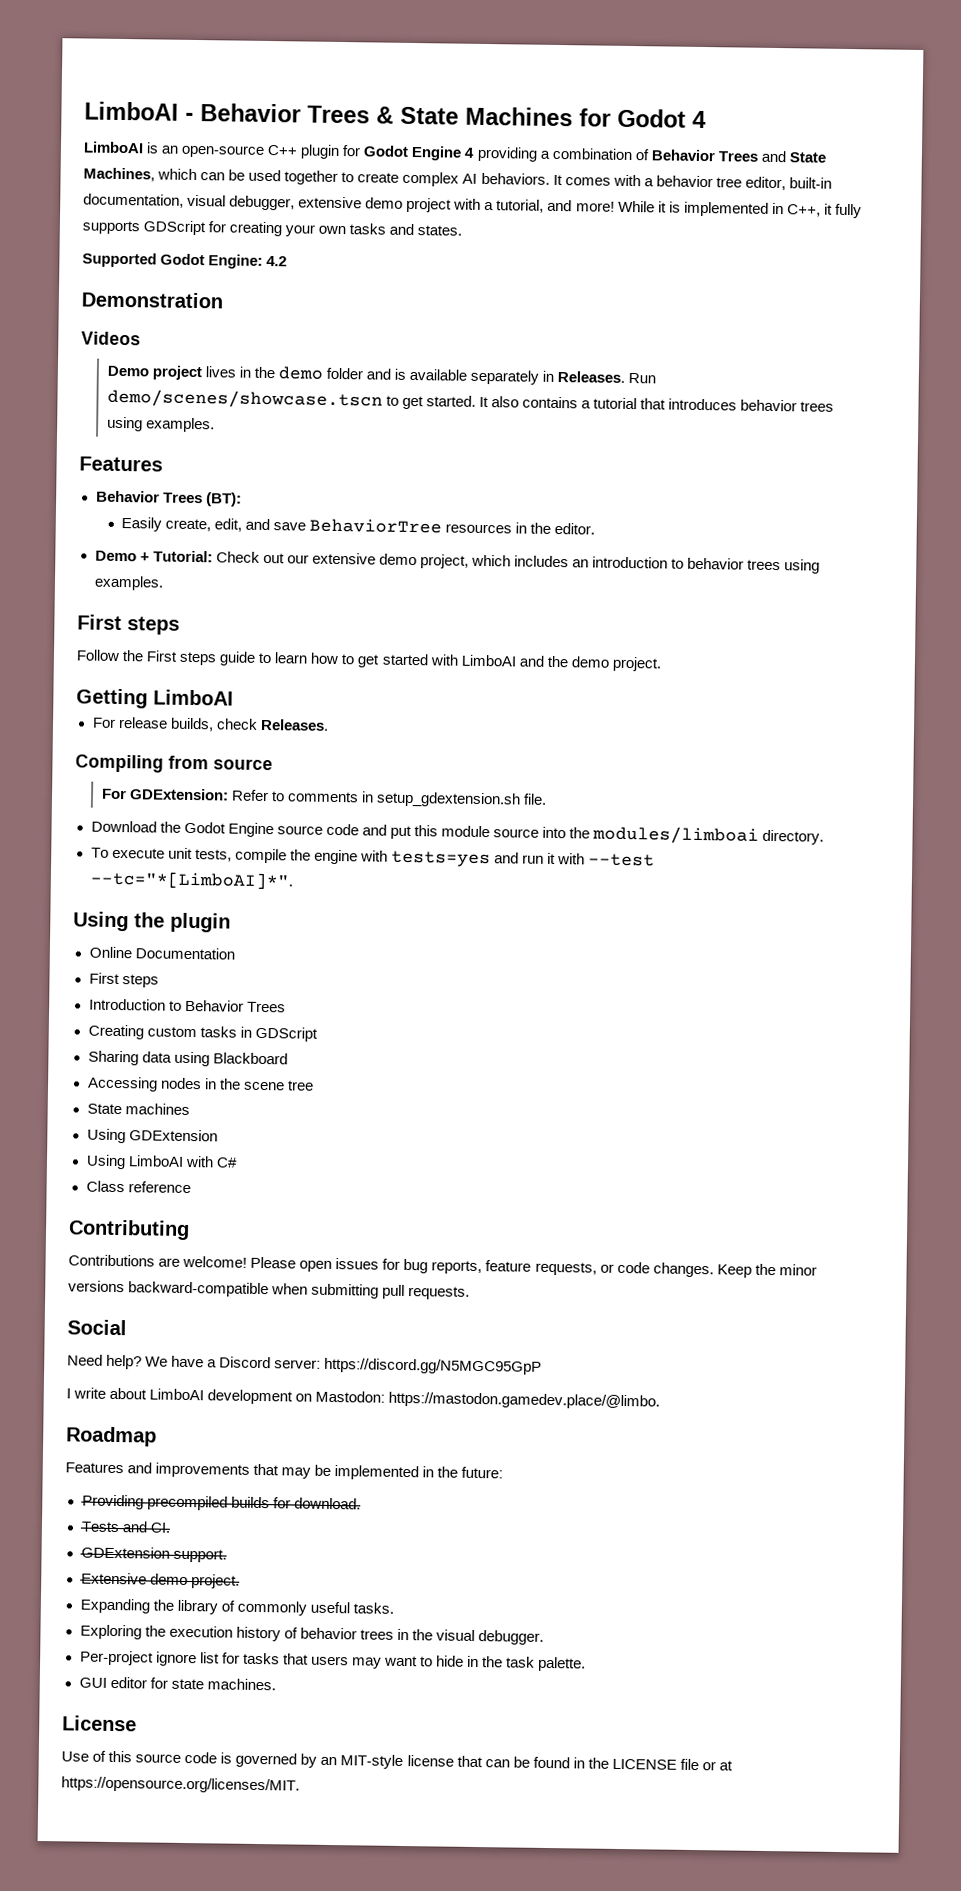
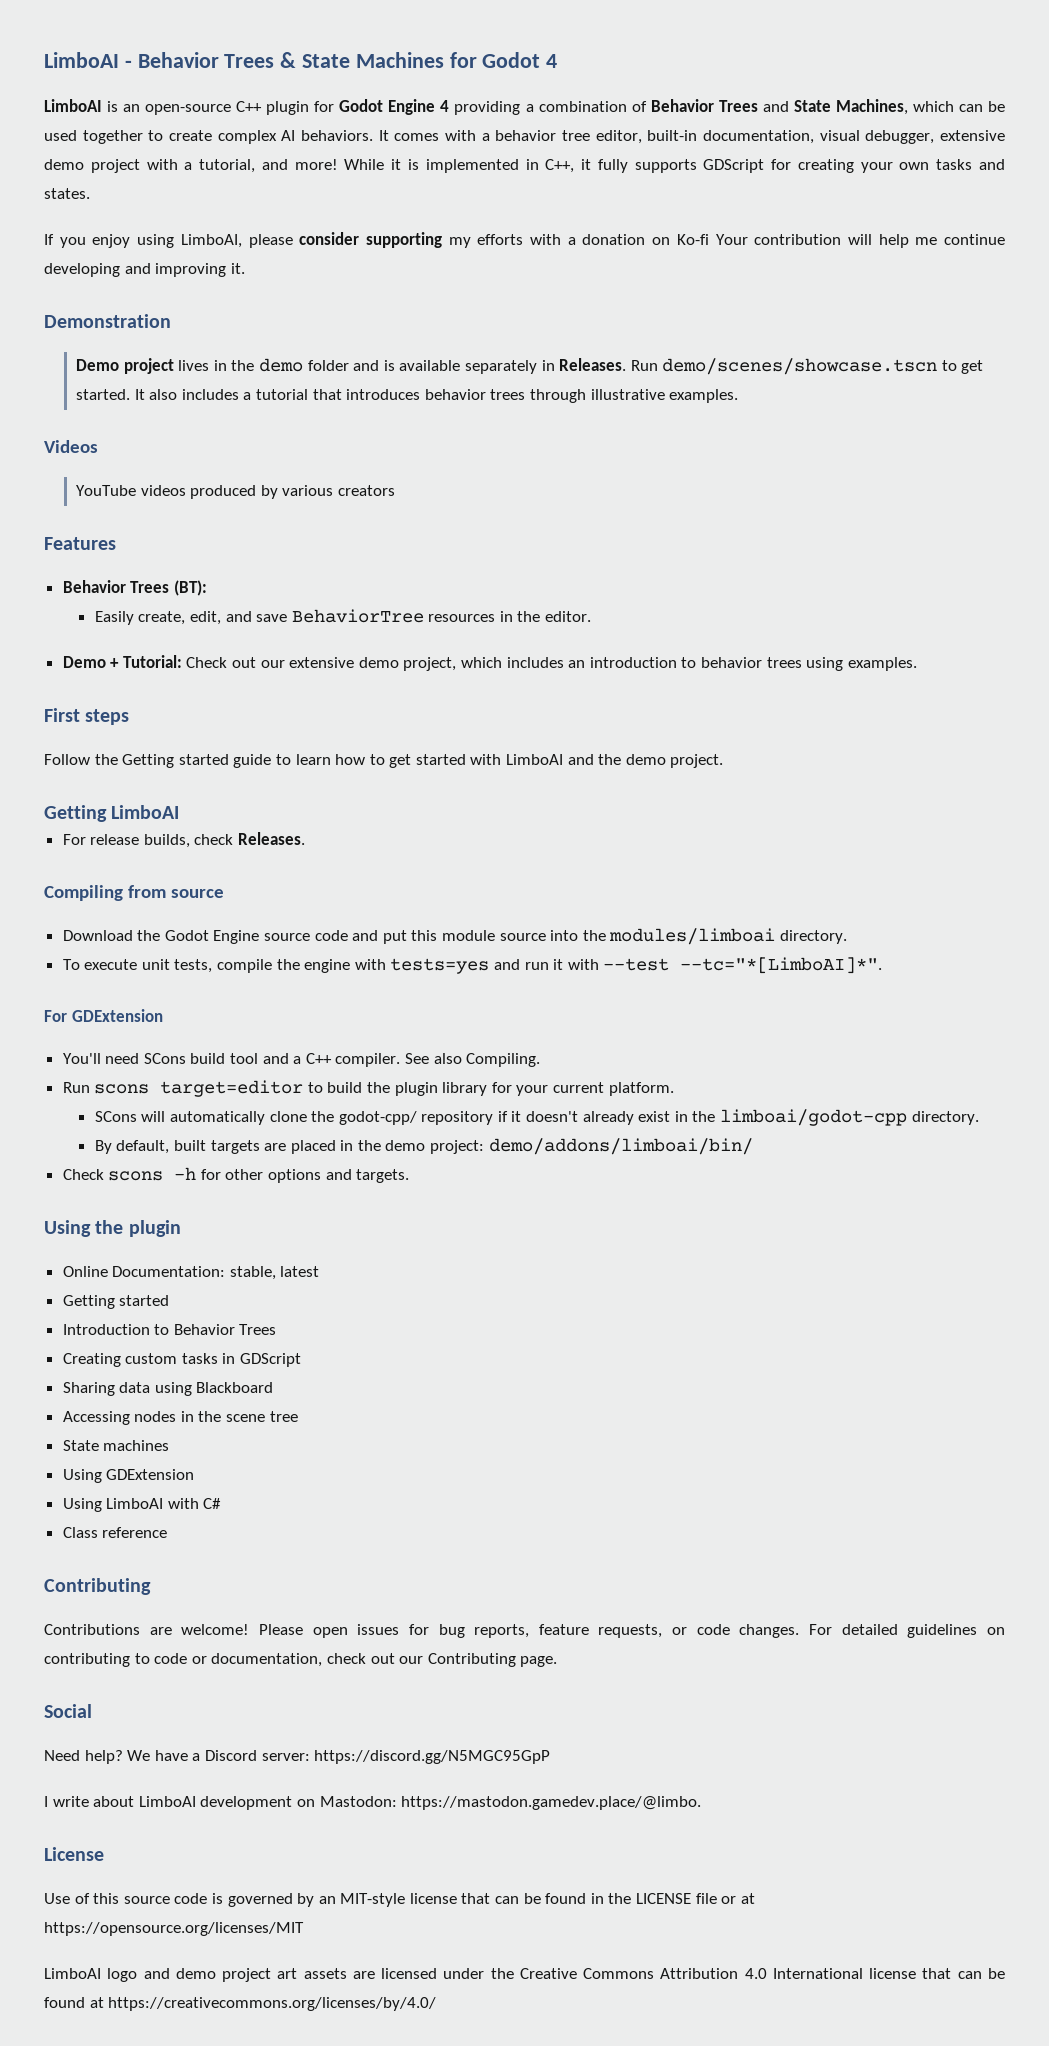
- Supported Godot Engine: 4.2
+ If you enjoy using LimboAI, please consider supporting my efforts with a donation on Ko-fi Your contribution will help me continue developing and improving it.
- Videos
- It also contains a tutorial that introduces behavior trees using examples.
+ It also includes a tutorial that introduces behavior trees through illustrative examples.
+ Videos
+ YouTube videos produced by various creators
- Follow the First steps guide to learn how to get started with LimboAI and the demo project.
+ Follow the Getting started guide to learn how to get started with LimboAI and the demo project.
- For GDExtension: Refer to comments in setup_gdextension.sh file.
+ For GDExtension
+ You'll need SCons build tool and a C++ compiler. See also Compiling.
+ Run scons target=editor to build the plugin library for your current platform.
+ SCons will automatically clone the godot-cpp/ repository if it doesn't already exist in the limboai/godot-cpp directory.
+ By default, built targets are placed in the demo project: demo/addons/limboai/bin/
+ Check scons -h for other options and targets.
- Online Documentation
- First steps
+ Online Documentation: stable, latest
+ Getting started
- Keep the minor versions backward-compatible when submitting pull requests.
+ For detailed guidelines on contributing to code or documentation, check out our Contributing page.
- Roadmap
- Features and improvements that may be implemented in the future:
- Providing precompiled builds for download.
- Tests and CI.
- GDExtension support.
- Extensive demo project.
- Expanding the library of commonly useful tasks.
- Exploring the execution history of behavior trees in the visual debugger.
- Per-project ignore list for tasks that users may want to hide in the task palette.
- GUI editor for state machines.
- Use of this source code is governed by an MIT-style license that can be found in the LICENSE file or at https://opensource.org/licenses/MIT.
+ Use of this source code is governed by an MIT-style license that can be found in the LICENSE file or at https://opensource.org/licenses/MIT
+ LimboAI logo and demo project art assets are licensed under the Creative Commons Attribution 4.0 International license that can be found at https://creativecommons.org/licenses/by/4.0/

